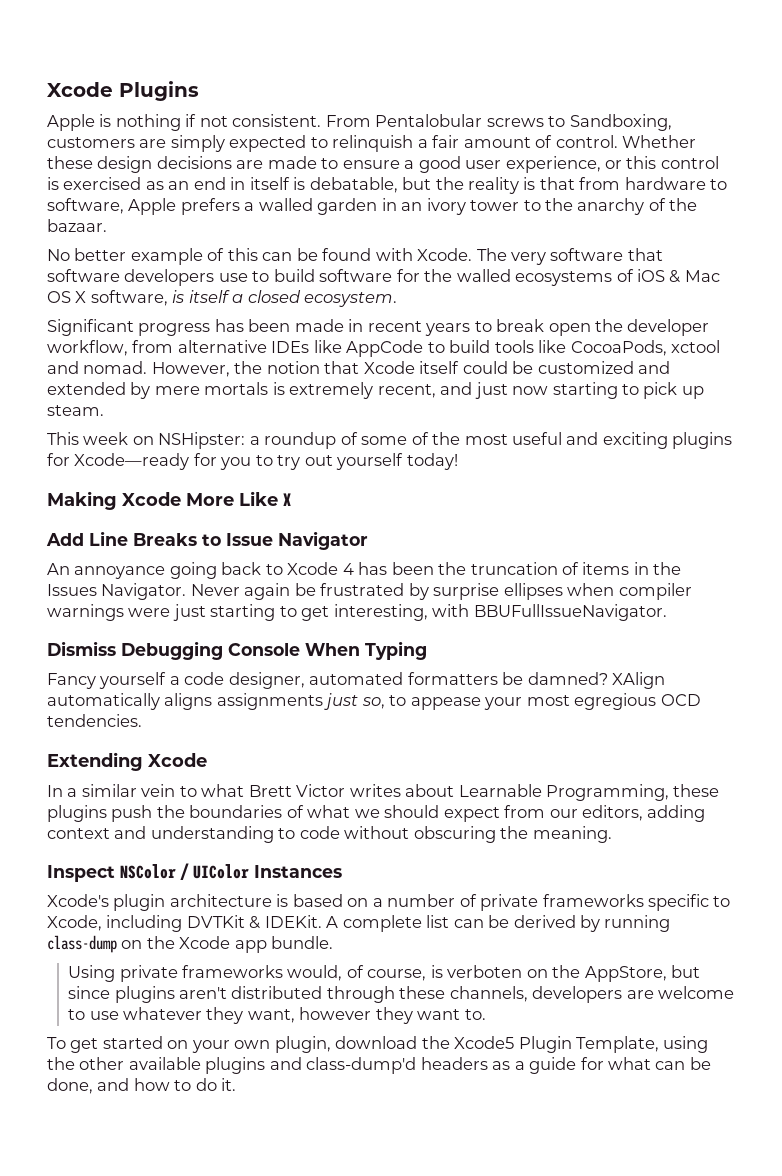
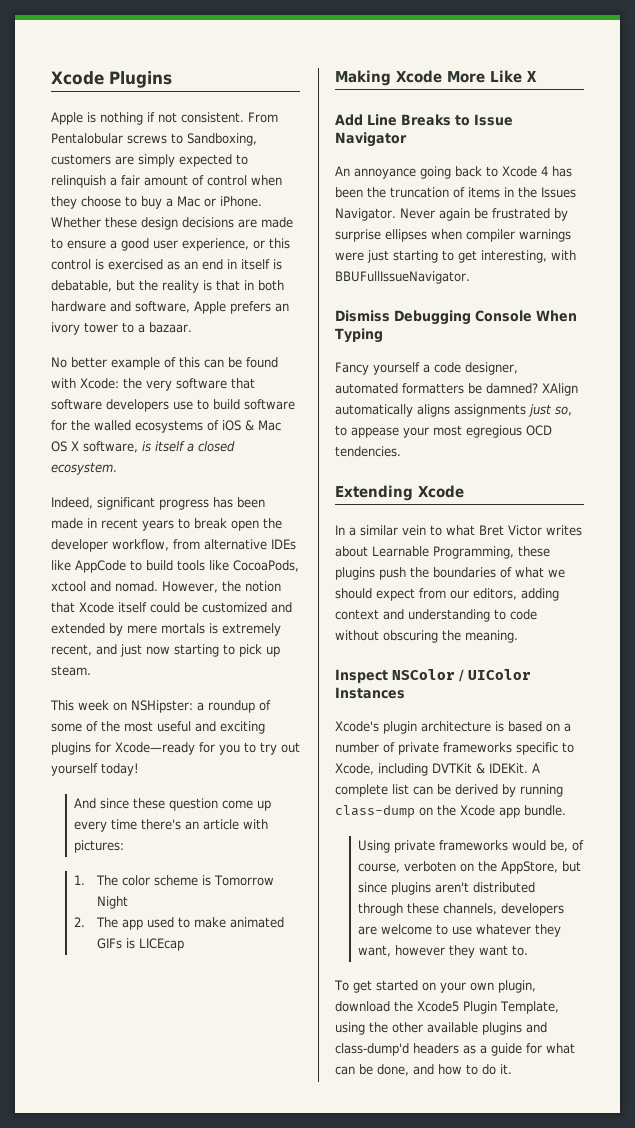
- From Pentalobular screws to Sandboxing, customers are simply expected to relinquish a fair amount of control.
+ From Pentalobular screws to Sandboxing, customers are simply expected to relinquish a fair amount of control when they choose to buy a Mac or iPhone.
- Whether these design decisions are made to ensure a good user experience, or this control is exercised as an end in itself is debatable, but the reality is that from hardware to software, Apple prefers a walled garden in an ivory tower to the anarchy of the bazaar.
+ Whether these design decisions are made to ensure a good user experience, or this control is exercised as an end in itself is debatable, but the reality is that in both hardware and software, Apple prefers an ivory tower to a bazaar.
- No better example of this can be found with Xcode. The very software that software developers use to build software for the walled ecosystems of iOS & Mac OS X software, is itself a closed ecosystem.
+ No better example of this can be found with Xcode: the very software that software developers use to build software for the walled ecosystems of iOS & Mac OS X software, is itself a closed ecosystem.
- Significant progress has been made in recent years to break open the developer workflow, from alternative IDEs like AppCode to build tools like CocoaPods, xctool and nomad.
+ Indeed, significant progress has been made in recent years to break open the developer workflow, from alternative IDEs like AppCode to build tools like CocoaPods, xctool and nomad.
+ And since these question come up every time there's an article with pictures:
+ 1. The color scheme is Tomorrow Night
+ 2. The app used to make animated GIFs is LICEcap
- In a similar vein to what Brett Victor writes about Learnable Programming, these plugins push the boundaries of what we should expect from our editors, adding context and understanding to code without obscuring the meaning.
+ In a similar vein to what Bret Victor writes about Learnable Programming, these plugins push the boundaries of what we should expect from our editors, adding context and understanding to code without obscuring the meaning.
- Using private frameworks would, of course, is verboten on the AppStore, but since plugins aren't distributed through these channels, developers are welcome to use whatever they want, however they want to.
+ Using private frameworks would be, of course, verboten on the AppStore, but since plugins aren't distributed through these channels, developers are welcome to use whatever they want, however they want to.

